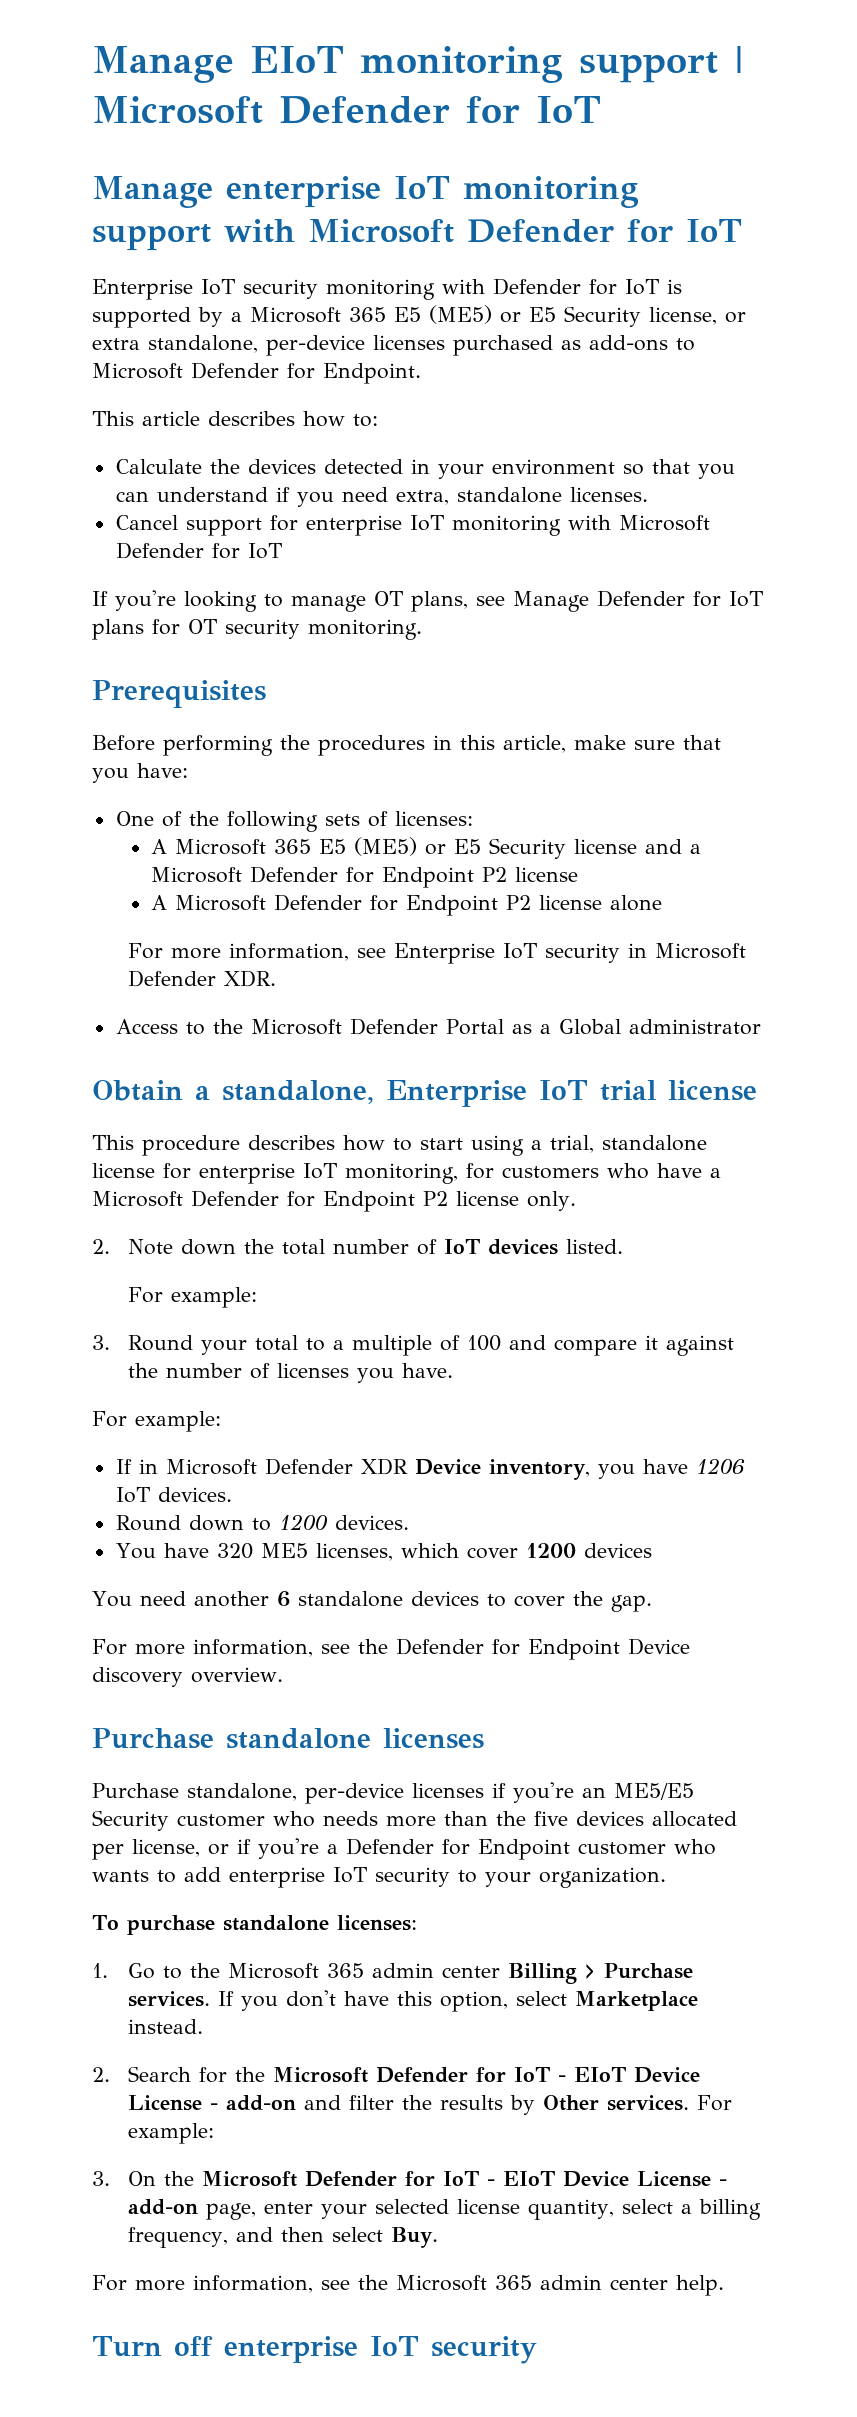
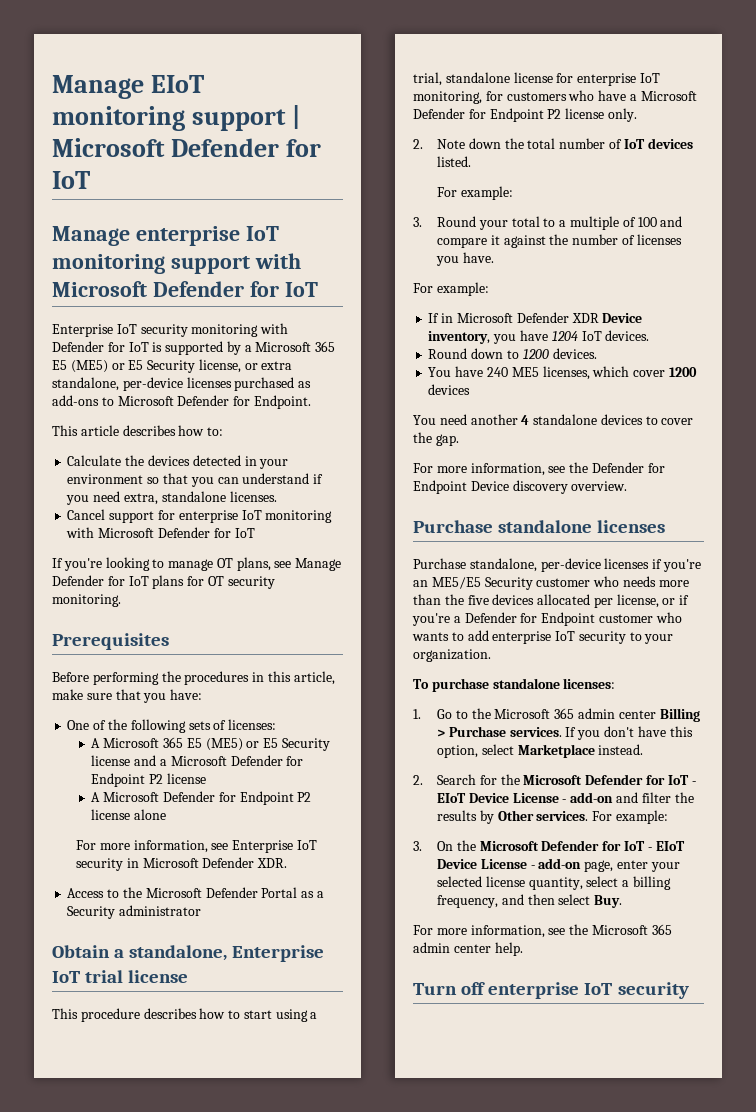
- Access to the Microsoft Defender Portal as a Global administrator
+ Access to the Microsoft Defender Portal as a Security administrator
- If in Microsoft Defender XDR Device inventory, you have 1206 IoT devices.
+ If in Microsoft Defender XDR Device inventory, you have 1204 IoT devices.
- You have 320 ME5 licenses, which cover 1200 devices
+ You have 240 ME5 licenses, which cover 1200 devices
- You need another 6 standalone devices to cover the gap.
+ You need another 4 standalone devices to cover the gap.

